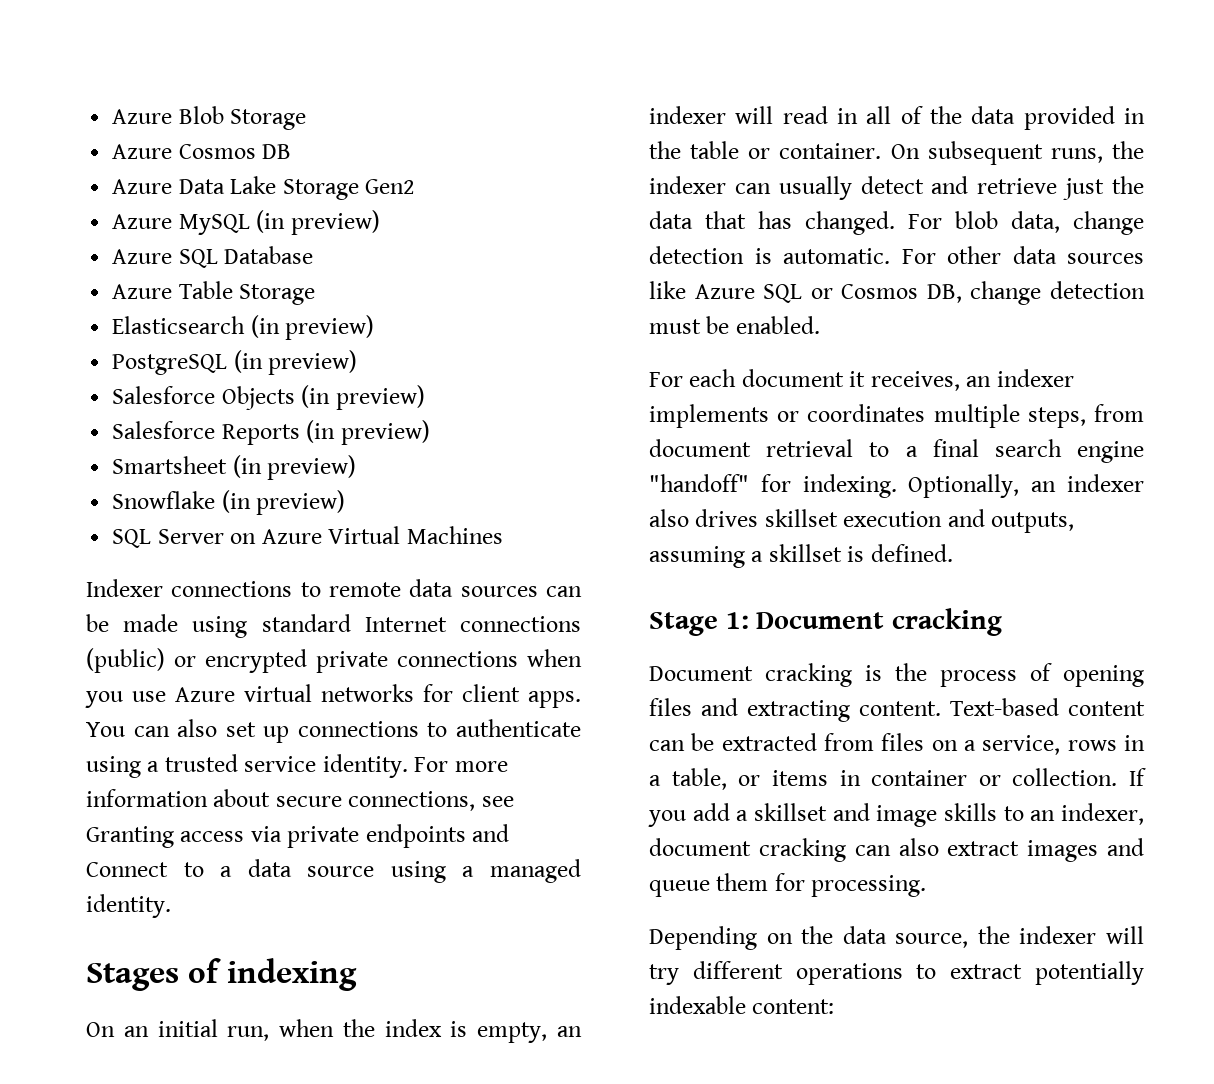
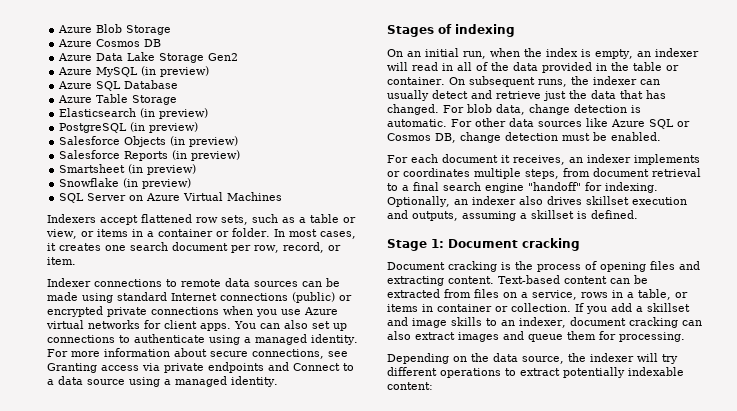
+ Indexers accept flattened row sets, such as a table or view, or items in a container or folder. In most cases, it creates one search document per row, record, or item.
- You can also set up connections to authenticate using a trusted service identity.
+ You can also set up connections to authenticate using a managed identity.

